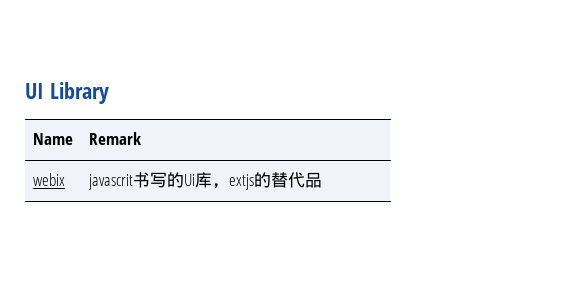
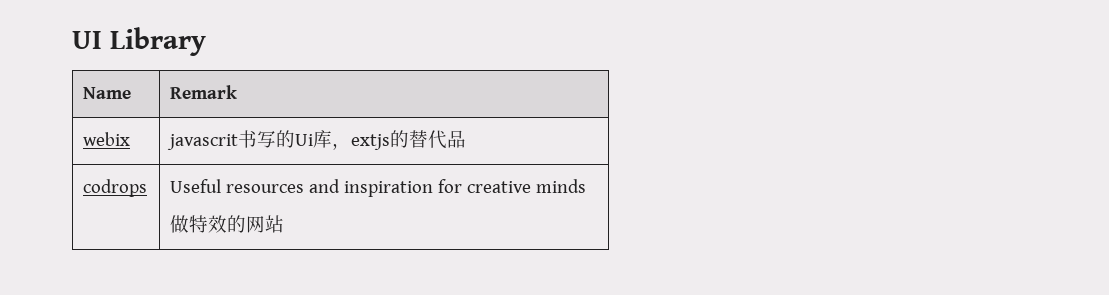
+ codrops | Useful resources and inspiration for creative minds
+ 做特效的网站

